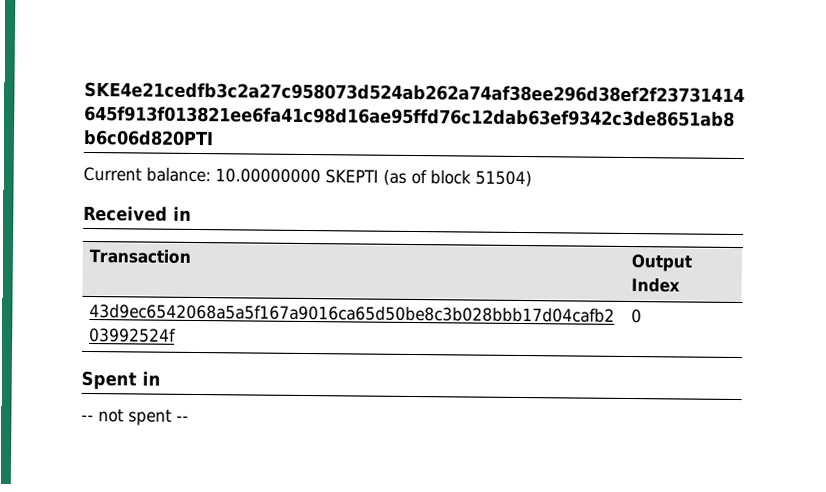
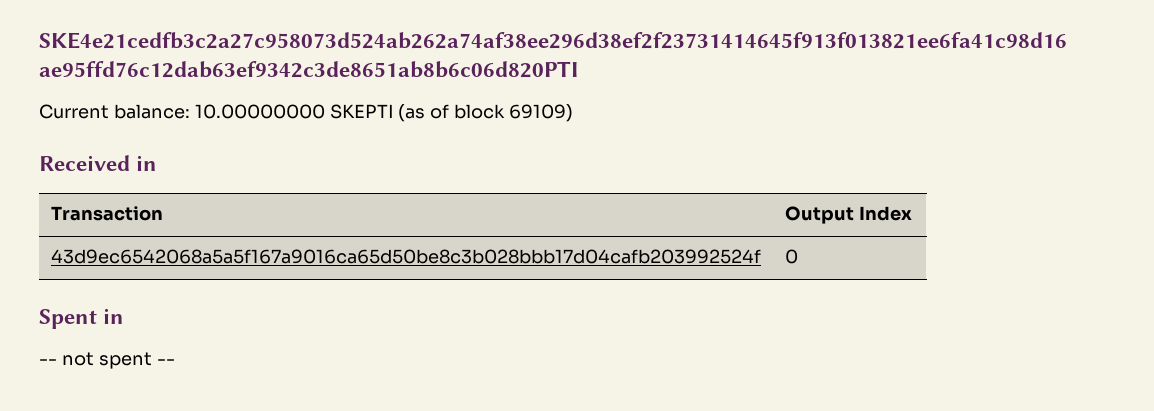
- Current balance: 10.00000000 SKEPTI (as of block 51504)
+ Current balance: 10.00000000 SKEPTI (as of block 69109)

